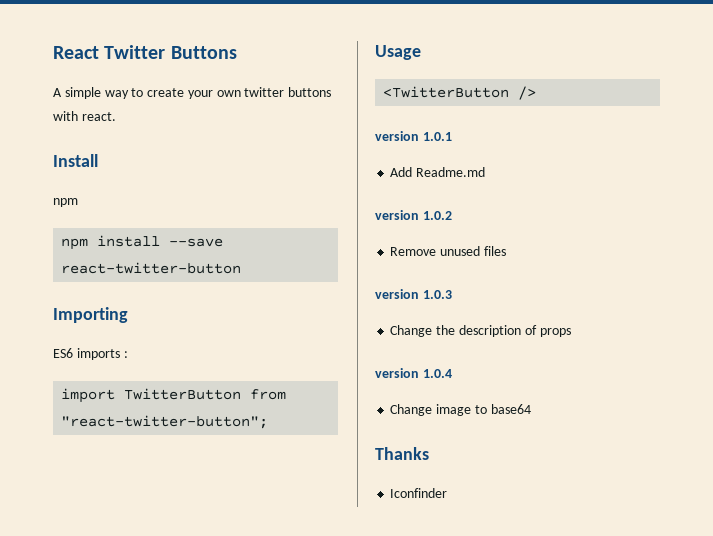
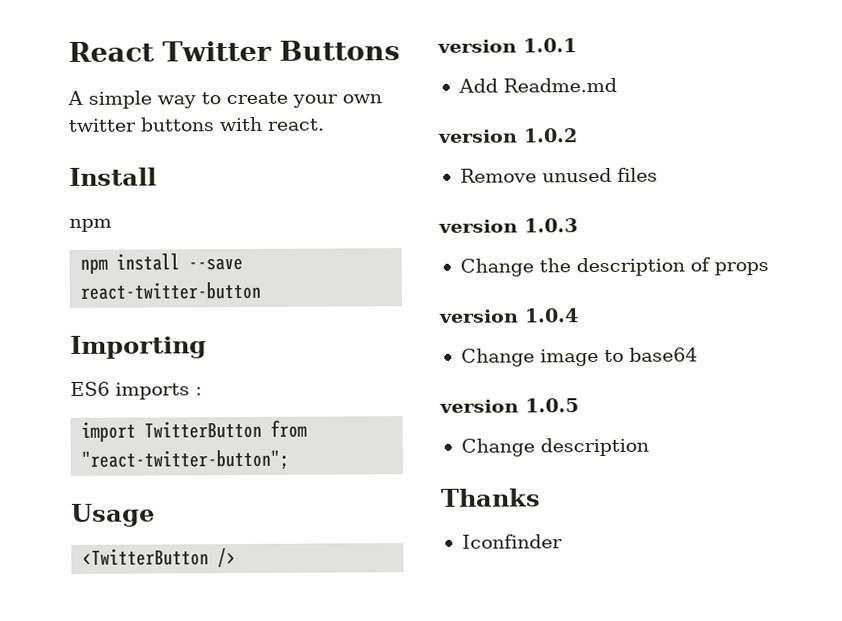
+ version 1.0.5
+ Change description

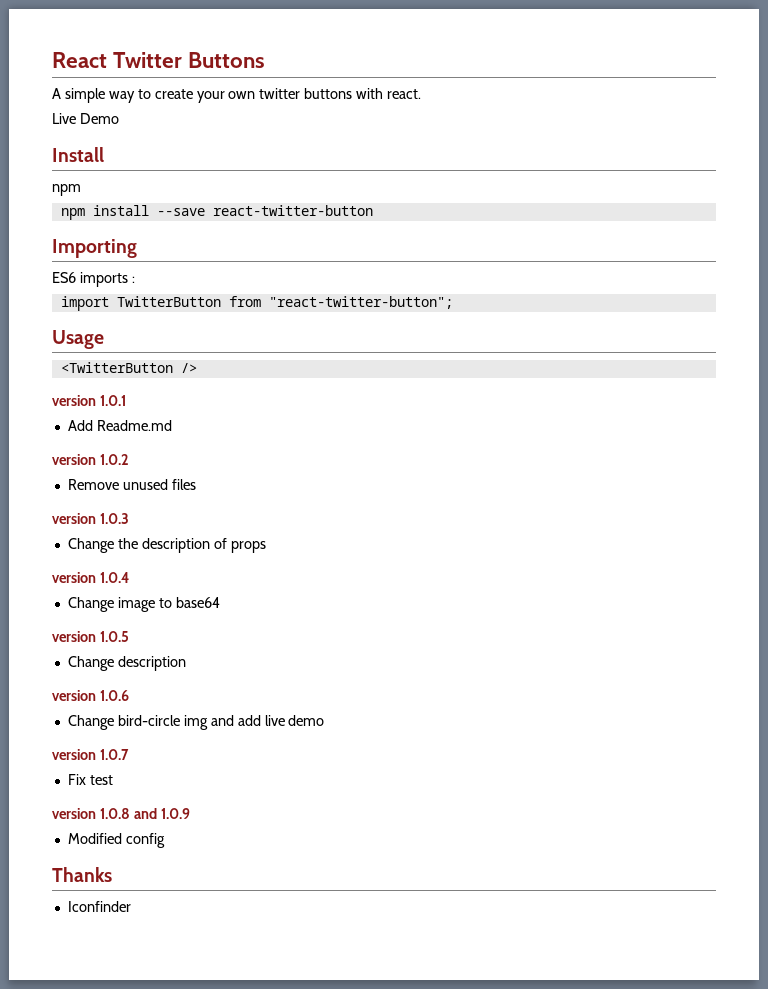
+ Live Demo
+ version 1.0.6
+ Change bird-circle img and add live demo
+ version 1.0.7
+ Fix test
+ version 1.0.8 and 1.0.9
+ Modified config

